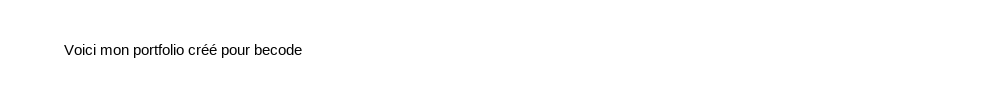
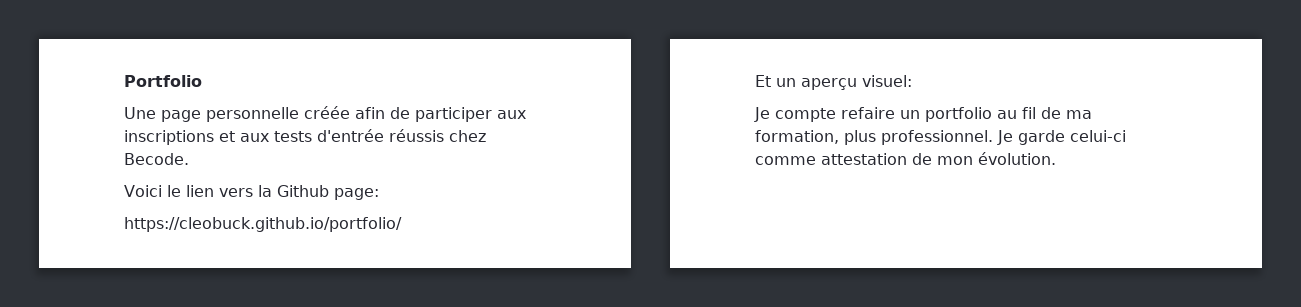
- Voici mon portfolio créé pour becode
+ Portfolio
+ Une page personnelle créée afin de participer aux inscriptions et aux tests d'entrée réussis chez Becode.
+ Voici le lien vers la Github page:
+ https://cleobuck.github.io/portfolio/
+ Et un aperçu visuel:
+ Je compte refaire un portfolio au fil de ma formation, plus professionnel. Je garde celui-ci comme attestation de mon évolution.

